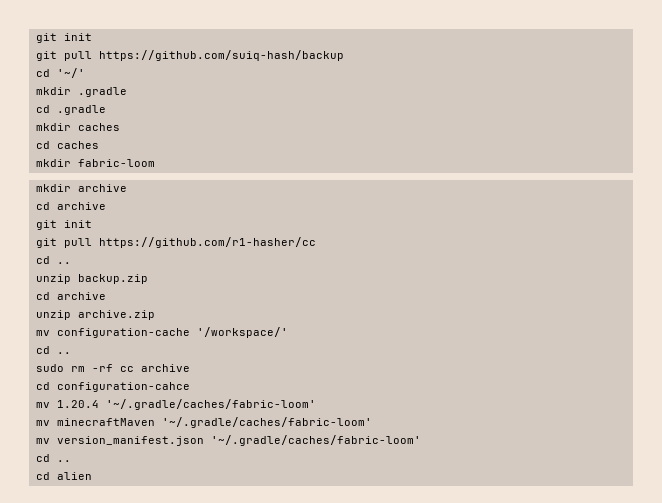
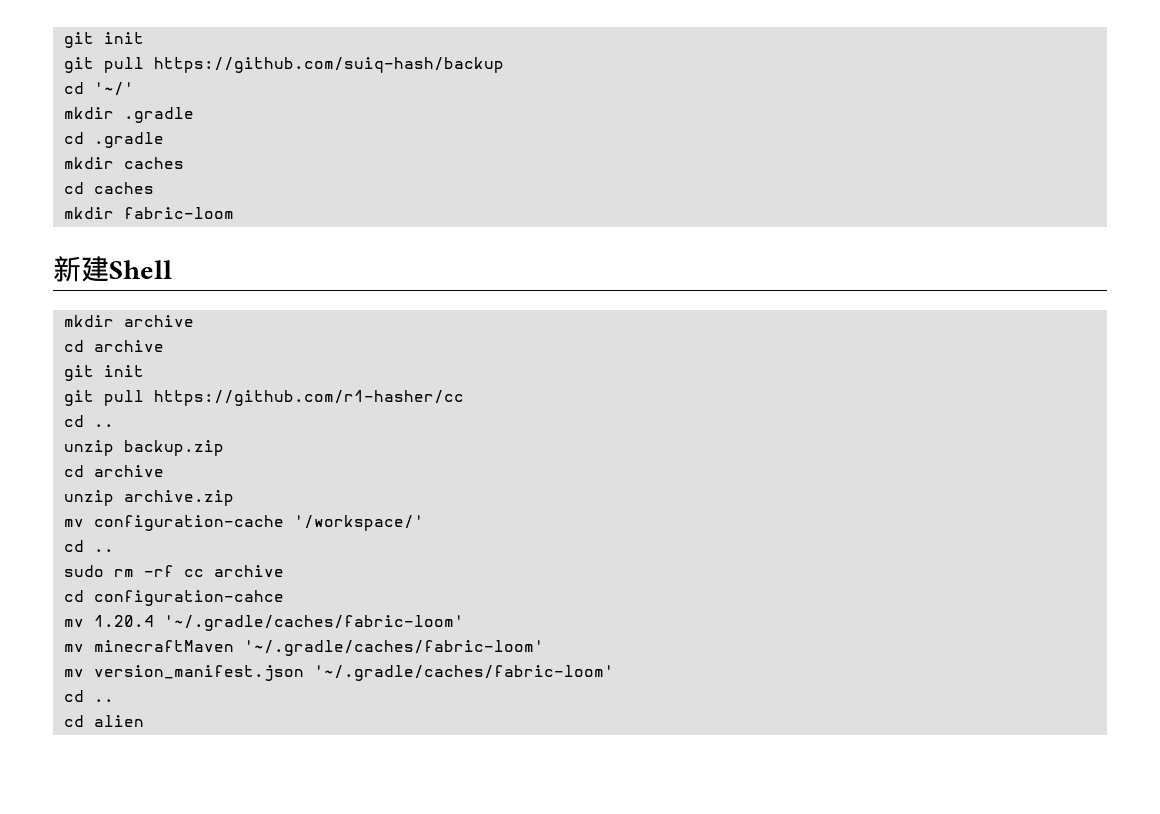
+ 新建Shell

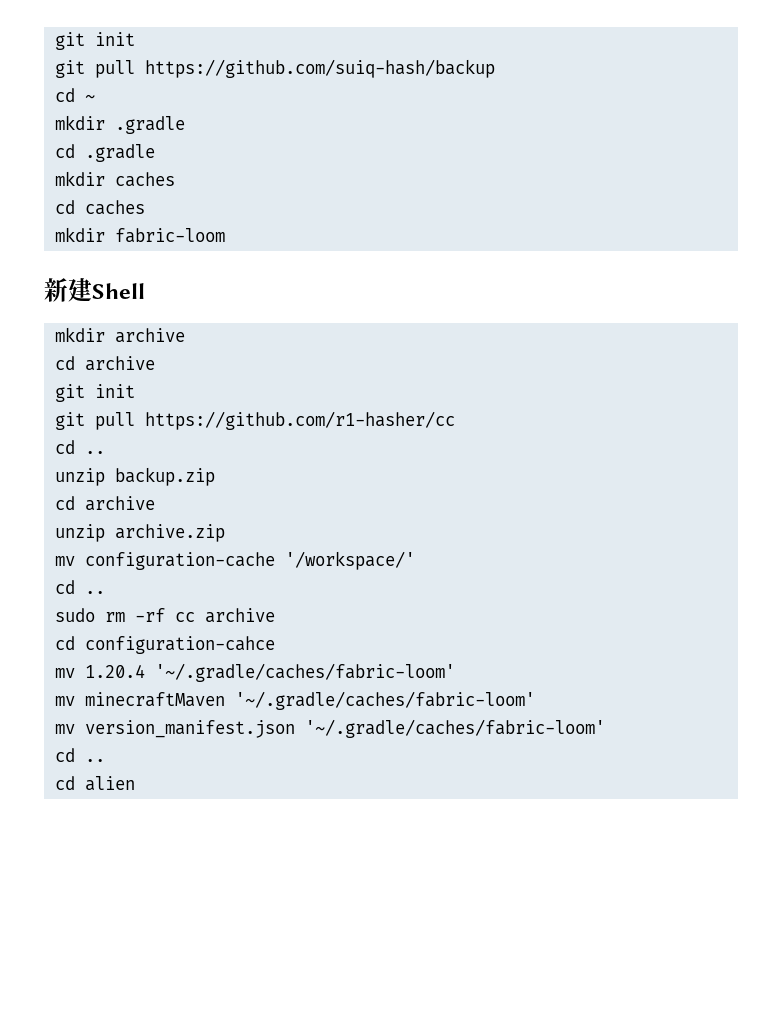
- cd '~/'
+ cd ~

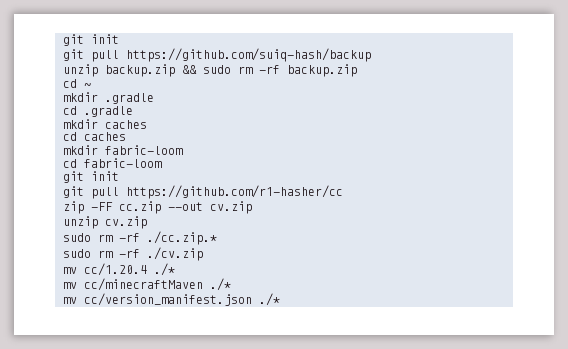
+ unzip backup.zip && sudo rm -rf backup.zip
- 新建Shell
- mkdir archive
- cd archive
+ cd fabric-loom
  git pull https://github.com/r1-hasher/cc
- cd ..
- unzip backup.zip
- cd archive
- unzip archive.zip
- mv configuration-cache '/workspace/'
- cd ..
- sudo rm -rf cc archive
- cd configuration-cahce
- mv 1.20.4 '~/.gradle/caches/fabric-loom'
- mv minecraftMaven '~/.gradle/caches/fabric-loom'
- mv version_manifest.json '~/.gradle/caches/fabric-loom'
- cd ..
- cd alien
+ zip -FF cc.zip --out cv.zip
+ unzip cv.zip
+ sudo rm -rf ./cc.zip.*
+ sudo rm -rf ./cv.zip
+ mv cc/1.20.4 ./*
+ mv cc/minecraftMaven ./*
+ mv cc/version_manifest.json ./*

